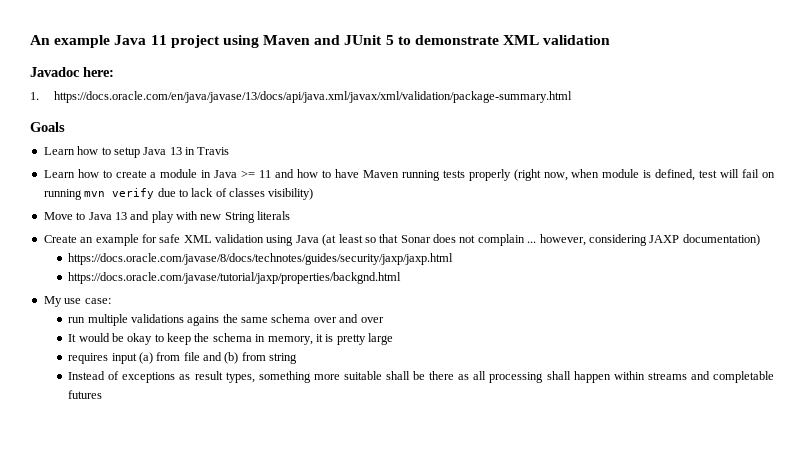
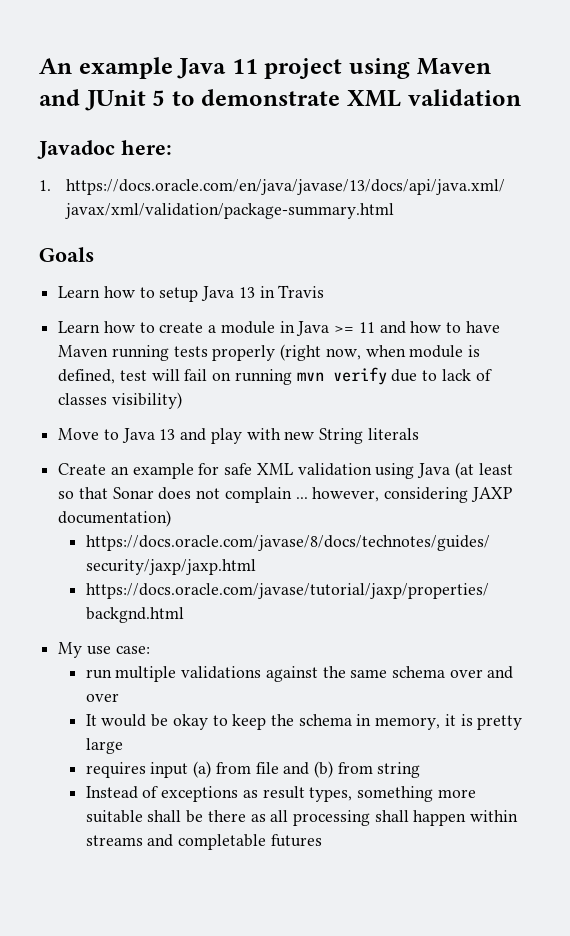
- run multiple validations agains the same schema over and over
+ run multiple validations against the same schema over and over

